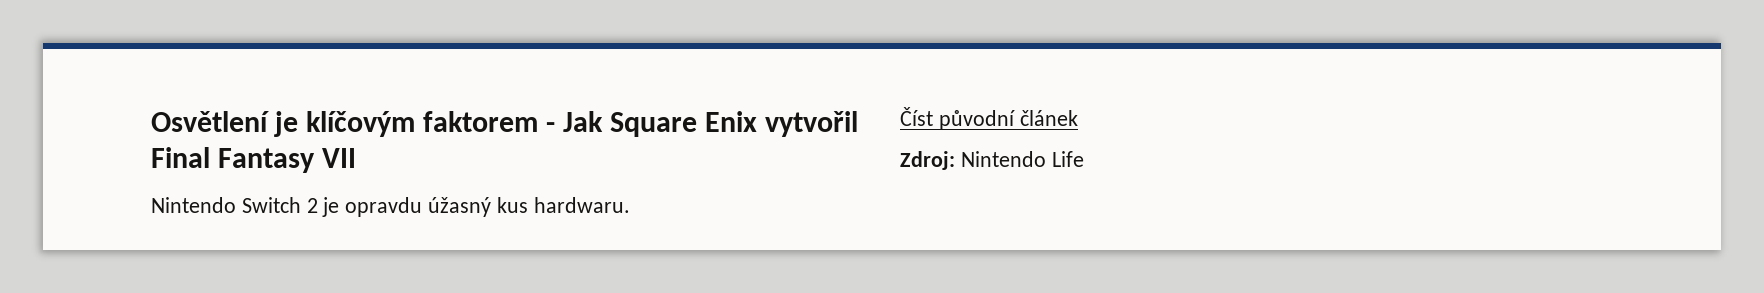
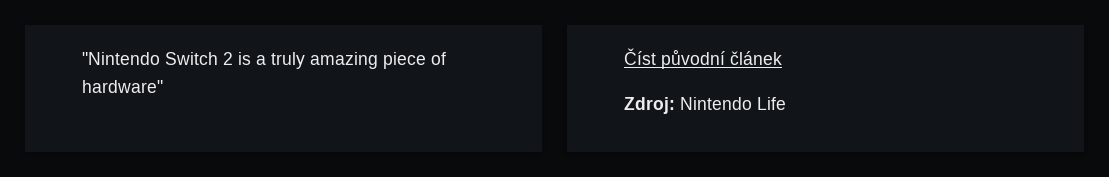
- Osvětlení je klíčovým faktorem - Jak Square Enix vytvořil Final Fantasy VII
- Nintendo Switch 2 je opravdu úžasný kus hardwaru.
+ "Nintendo Switch 2 is a truly amazing piece of hardware"

